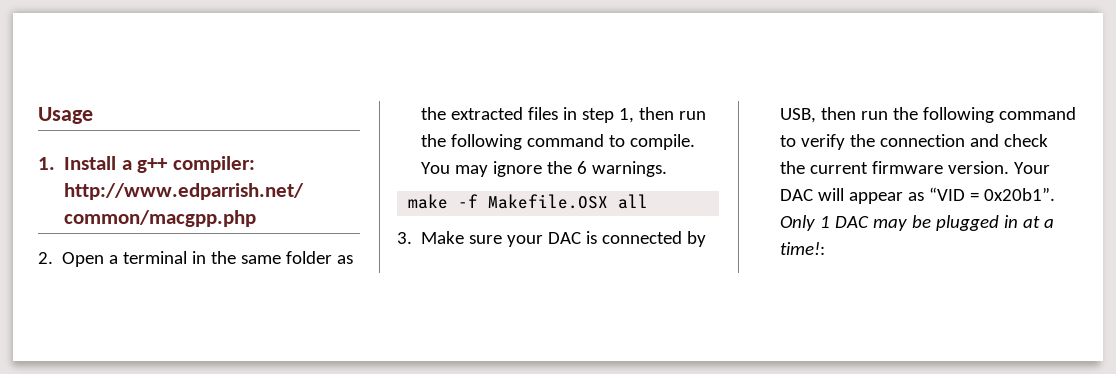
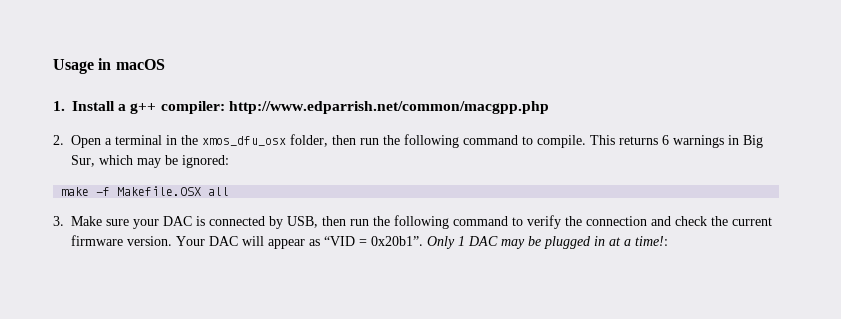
- Usage
+ Usage in macOS
- 2. Open a terminal in the same folder as the extracted files in step 1, then run the following command to compile.
+ 2. Open a terminal in the xmos_dfu_osx folder, then run the following command to compile.
- You may ignore the 6 warnings.
+ This returns 6 warnings in Big Sur, which may be ignored:

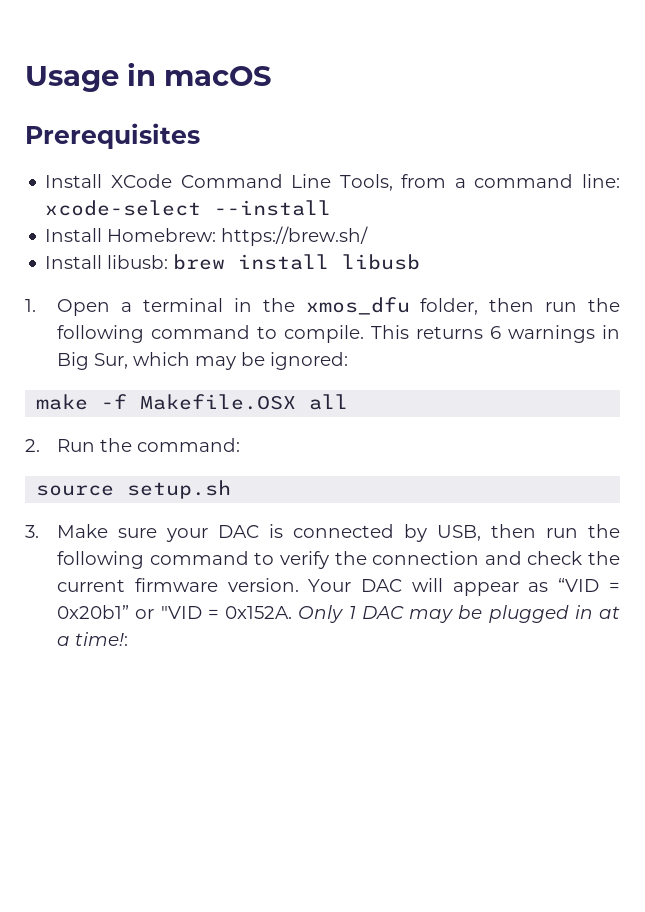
- 1. Install a g++ compiler: http://www.edparrish.net/common/macgpp.php
- 2. Open a terminal in the xmos_dfu_osx folder, then run the following command to compile.
+ Prerequisites
+ Install XCode Command Line Tools, from a command line: xcode-select --install
+ Install Homebrew: https://brew.sh/
+ Install libusb: brew install libusb
+ 1. Open a terminal in the xmos_dfu folder, then run the following command to compile.
+ 2. Run the command:
+ source setup.sh
- Your DAC will appear as “VID = 0x20b1”.
+ Your DAC will appear as “VID = 0x20b1” or "VID = 0x152A.

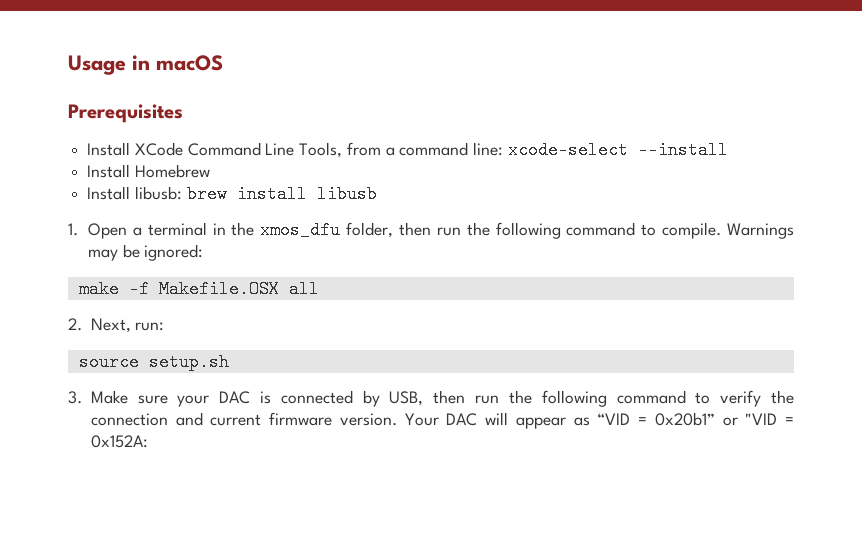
- Install Homebrew: https://brew.sh/
+ Install Homebrew
- This returns 6 warnings in Big Sur, which may be ignored:
+ Warnings may be ignored:
- 2. Run the command:
+ 2. Next, run:
- 3. Make sure your DAC is connected by USB, then run the following command to verify the connection and check the current firmware version.
+ 3. Make sure your DAC is connected by USB, then run the following command to verify the connection and current firmware version.
- Your DAC will appear as “VID = 0x20b1” or "VID = 0x152A. Only 1 DAC may be plugged in at a time!:
+ Your DAC will appear as “VID = 0x20b1” or "VID = 0x152A:

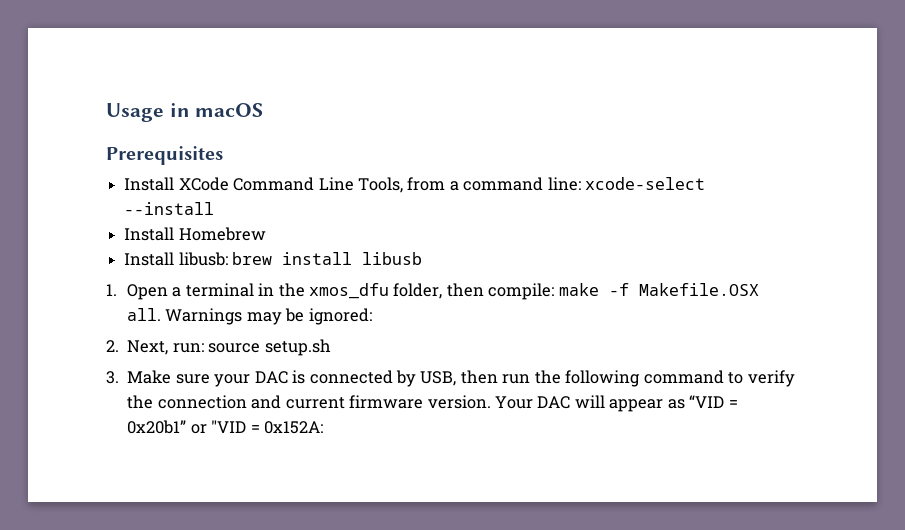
- 1. Open a terminal in the xmos_dfu folder, then run the following command to compile.
+ 1. Open a terminal in the xmos_dfu folder, then compile: make -f Makefile.OSX all.
- make -f Makefile.OSX all
- 2. Next, run:
- source setup.sh
+ 2. Next, run: source setup.sh

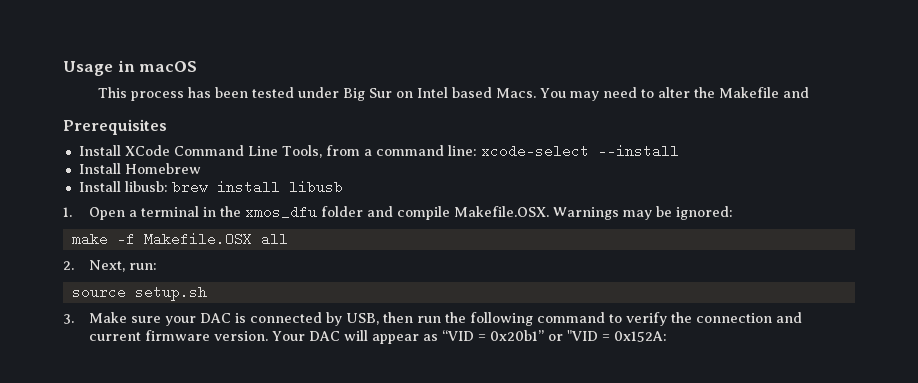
+ This process has been tested under Big Sur on Intel based Macs. You may need to alter the Makefile and
- 1. Open a terminal in the xmos_dfu folder, then compile: make -f Makefile.OSX all. Warnings may be ignored:
+ 1. Open a terminal in the xmos_dfu folder and compile Makefile.OSX. Warnings may be ignored:
+ make -f Makefile.OSX all
- 2. Next, run: source setup.sh
+ 2. Next, run:
+ source setup.sh

